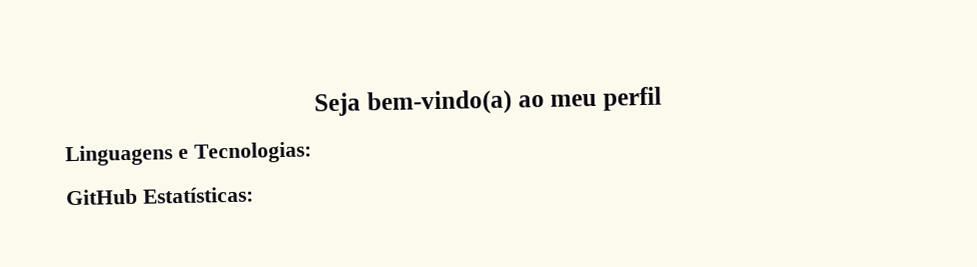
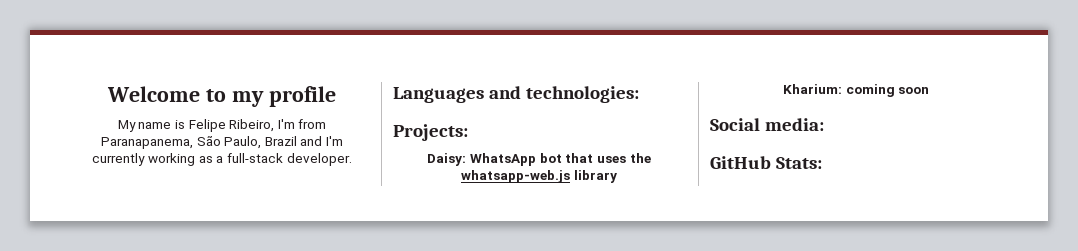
- Seja bem-vindo(a) ao meu perfil
- Linguagens e Tecnologias:
+ Welcome to my profile
+ My name is Felipe Ribeiro, I'm from Paranapanema, São Paulo, Brazil and I'm currently working as a full-stack developer.
+ Languages and technologies:
+ Projects:
+ Daisy: WhatsApp bot that uses the whatsapp-web.js library
+ Kharium: coming soon
+ Social media:
- GitHub Estatísticas:
+ GitHub Stats:

